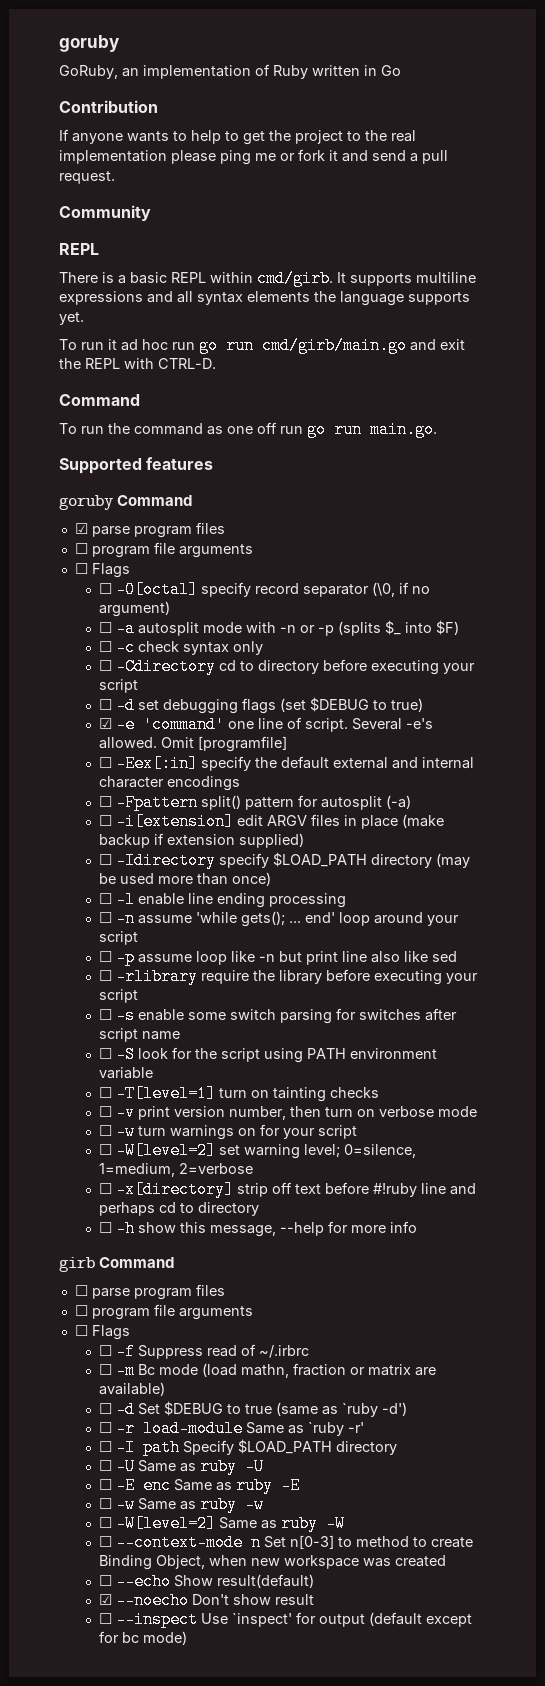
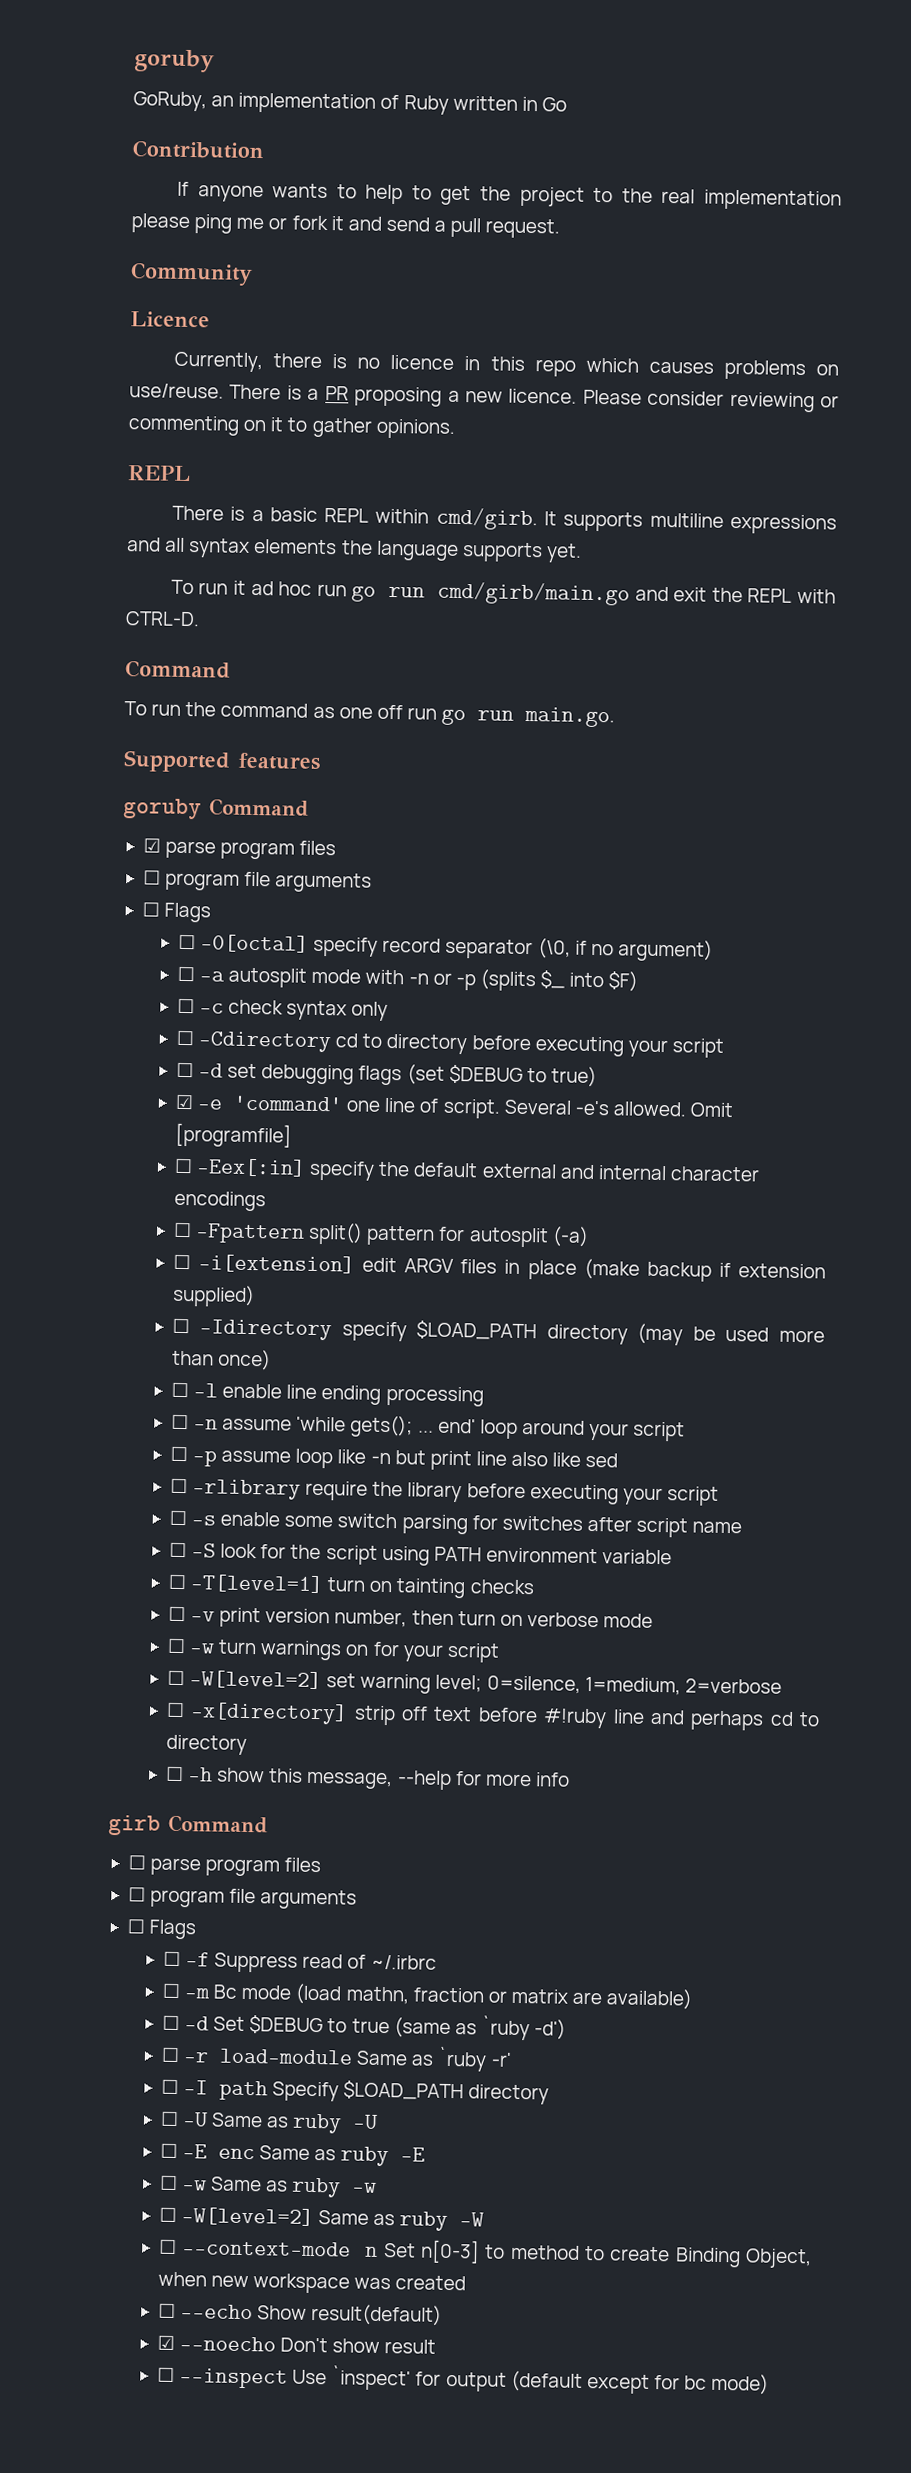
+ Licence
+ Currently, there is no licence in this repo which causes problems on use/reuse. There is a PR proposing a new licence. Please consider reviewing or commenting on it to gather opinions.

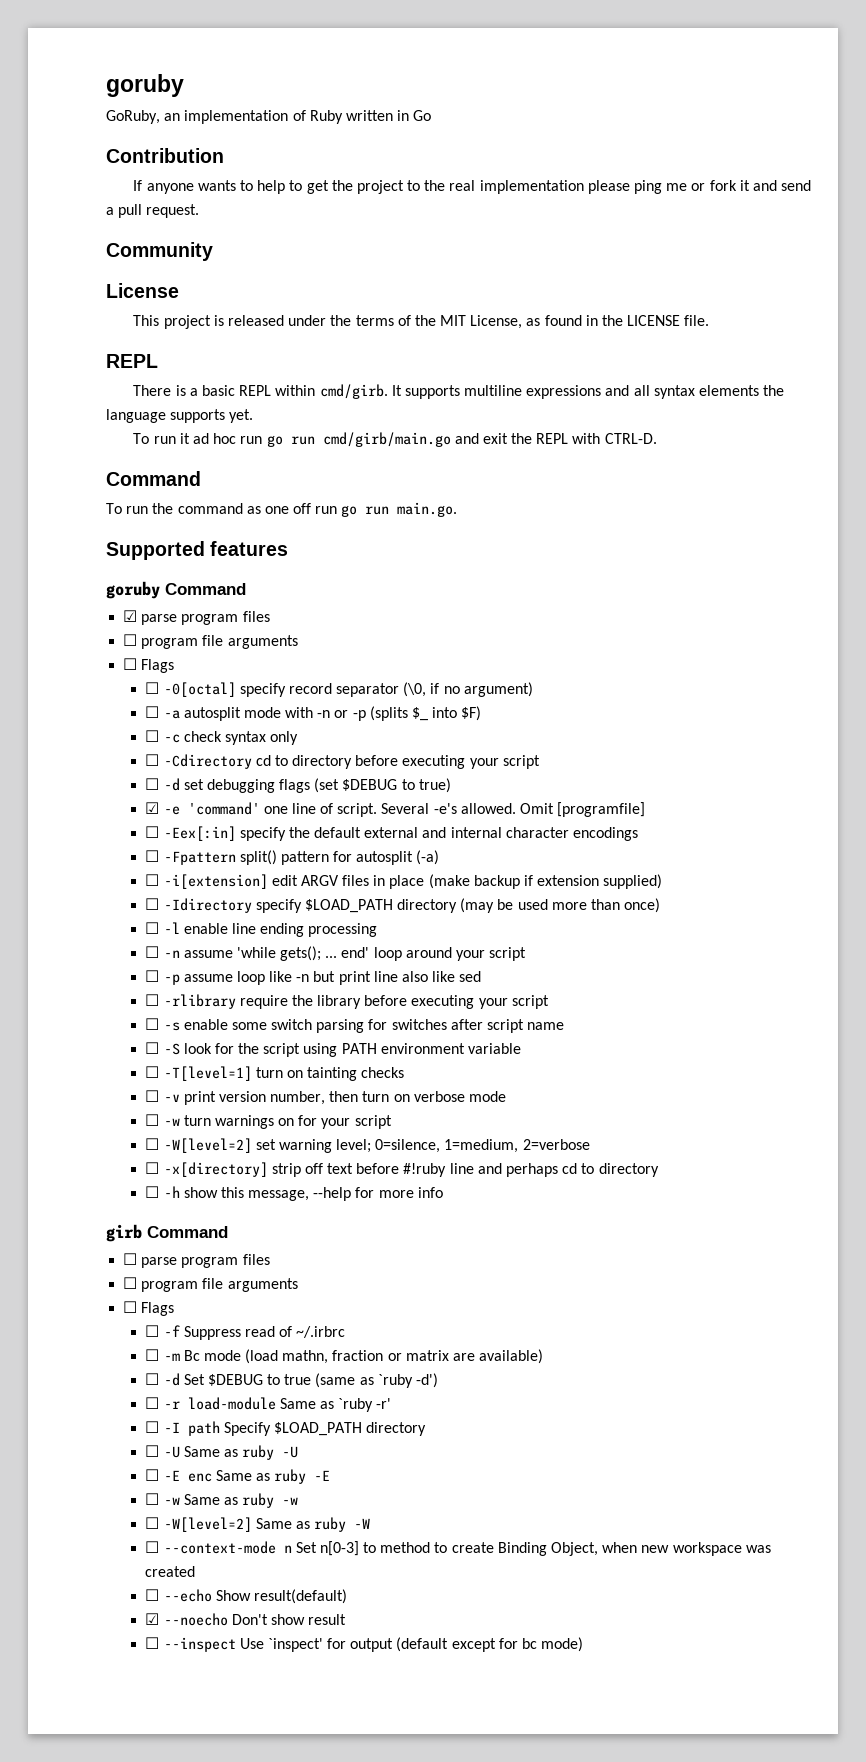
- Licence
- Currently, there is no licence in this repo which causes problems on use/reuse. There is a PR proposing a new licence. Please consider reviewing or commenting on it to gather opinions.
+ License
+ This project is released under the terms of the MIT License, as found in the LICENSE file.

